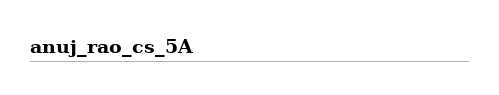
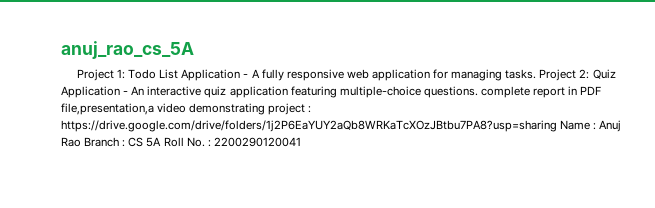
+ Project 1: Todo List Application - A fully responsive web application for managing tasks. Project 2: Quiz Application - An interactive quiz application featuring multiple-choice questions. complete report in PDF file,presentation,a video demonstrating project : https://drive.google.com/drive/folders/1j2P6EaYUY2aQb8WRKaTcXOzJBtbu7PA8?usp=sharing Name : Anuj Rao Branch : CS 5A Roll No. : 2200290120041

